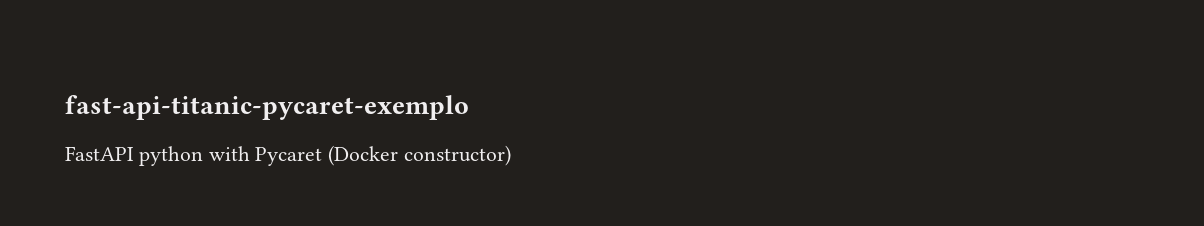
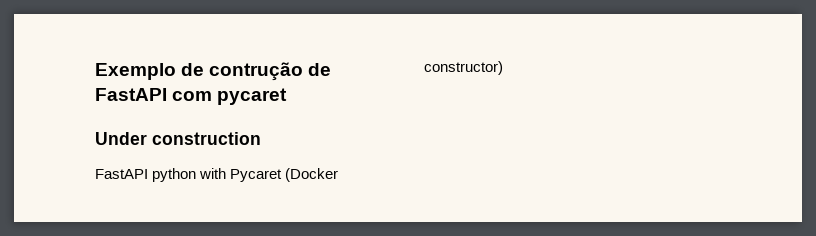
- fast-api-titanic-pycaret-exemplo
+ Exemplo de contrução de FastAPI com pycaret
+ Under construction

